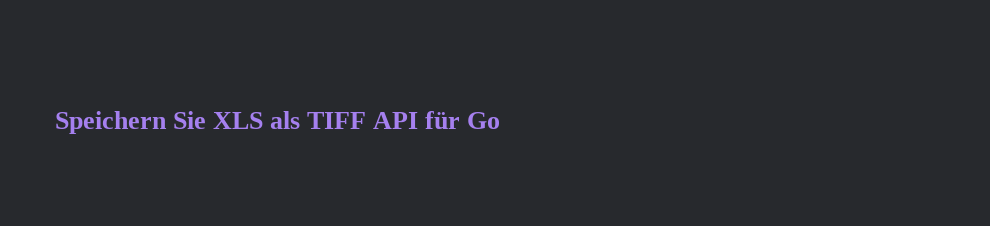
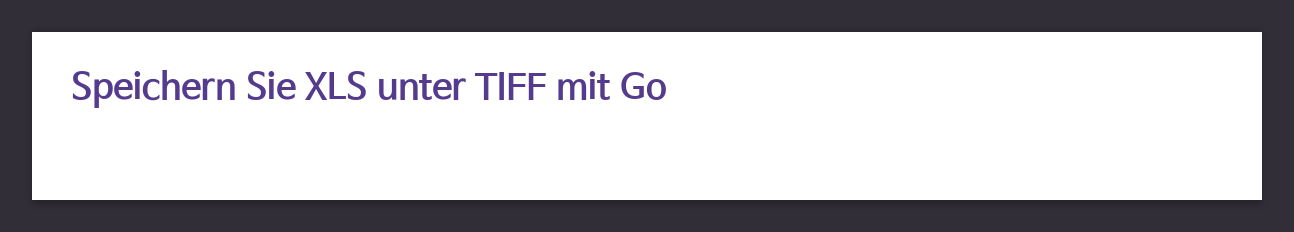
- Speichern Sie XLS als TIFF API für Go
+ Speichern Sie XLS unter TIFF mit Go

